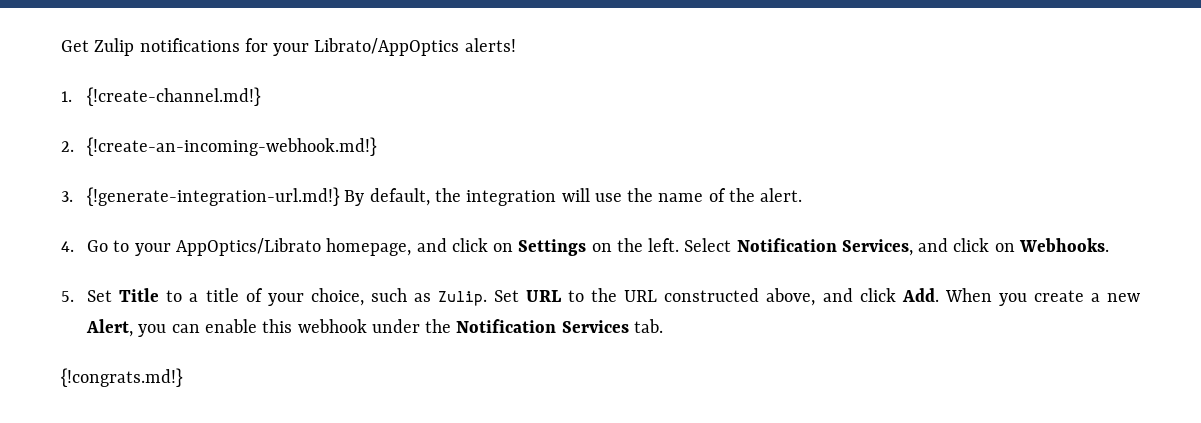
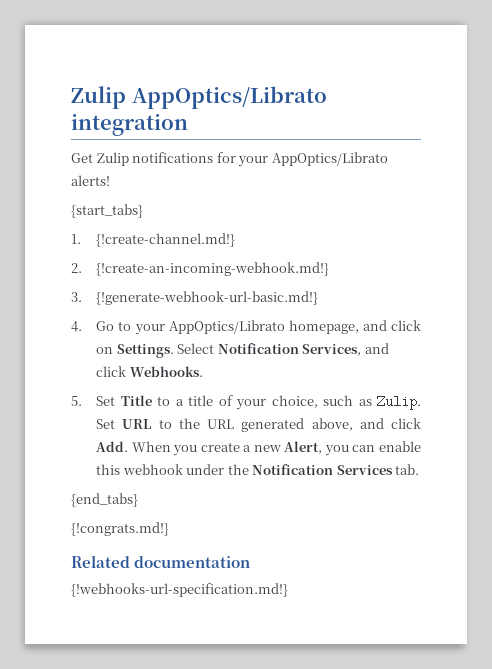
+ Zulip AppOptics/Librato integration
- Get Zulip notifications for your Librato/AppOptics alerts!
+ Get Zulip notifications for your AppOptics/Librato alerts!
+ {start_tabs}
- 3. {!generate-integration-url.md!} By default, the integration will use the name of the alert.
+ 3. {!generate-webhook-url-basic.md!}
- 4. Go to your AppOptics/Librato homepage, and click on Settings on the left.
+ 4. Go to your AppOptics/Librato homepage, and click on Settings.
- Select Notification Services, and click on Webhooks.
+ Select Notification Services, and click Webhooks.
- Set URL to the URL constructed above, and click Add. When you create a new Alert, you can enable this webhook under the Notification Services tab.
+ Set URL to the URL generated above, and click Add. When you create a new Alert, you can enable this webhook under the Notification Services tab.
+ {end_tabs}
+ Related documentation
+ {!webhooks-url-specification.md!}

